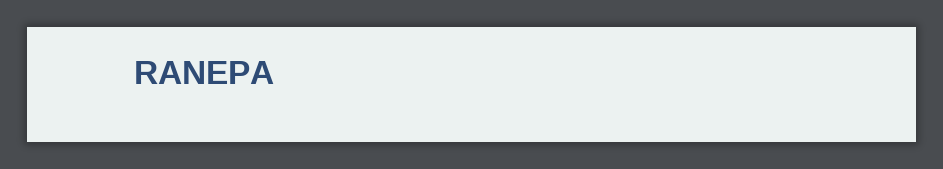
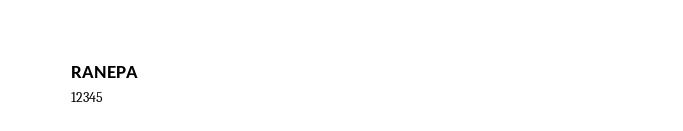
+ 12345

